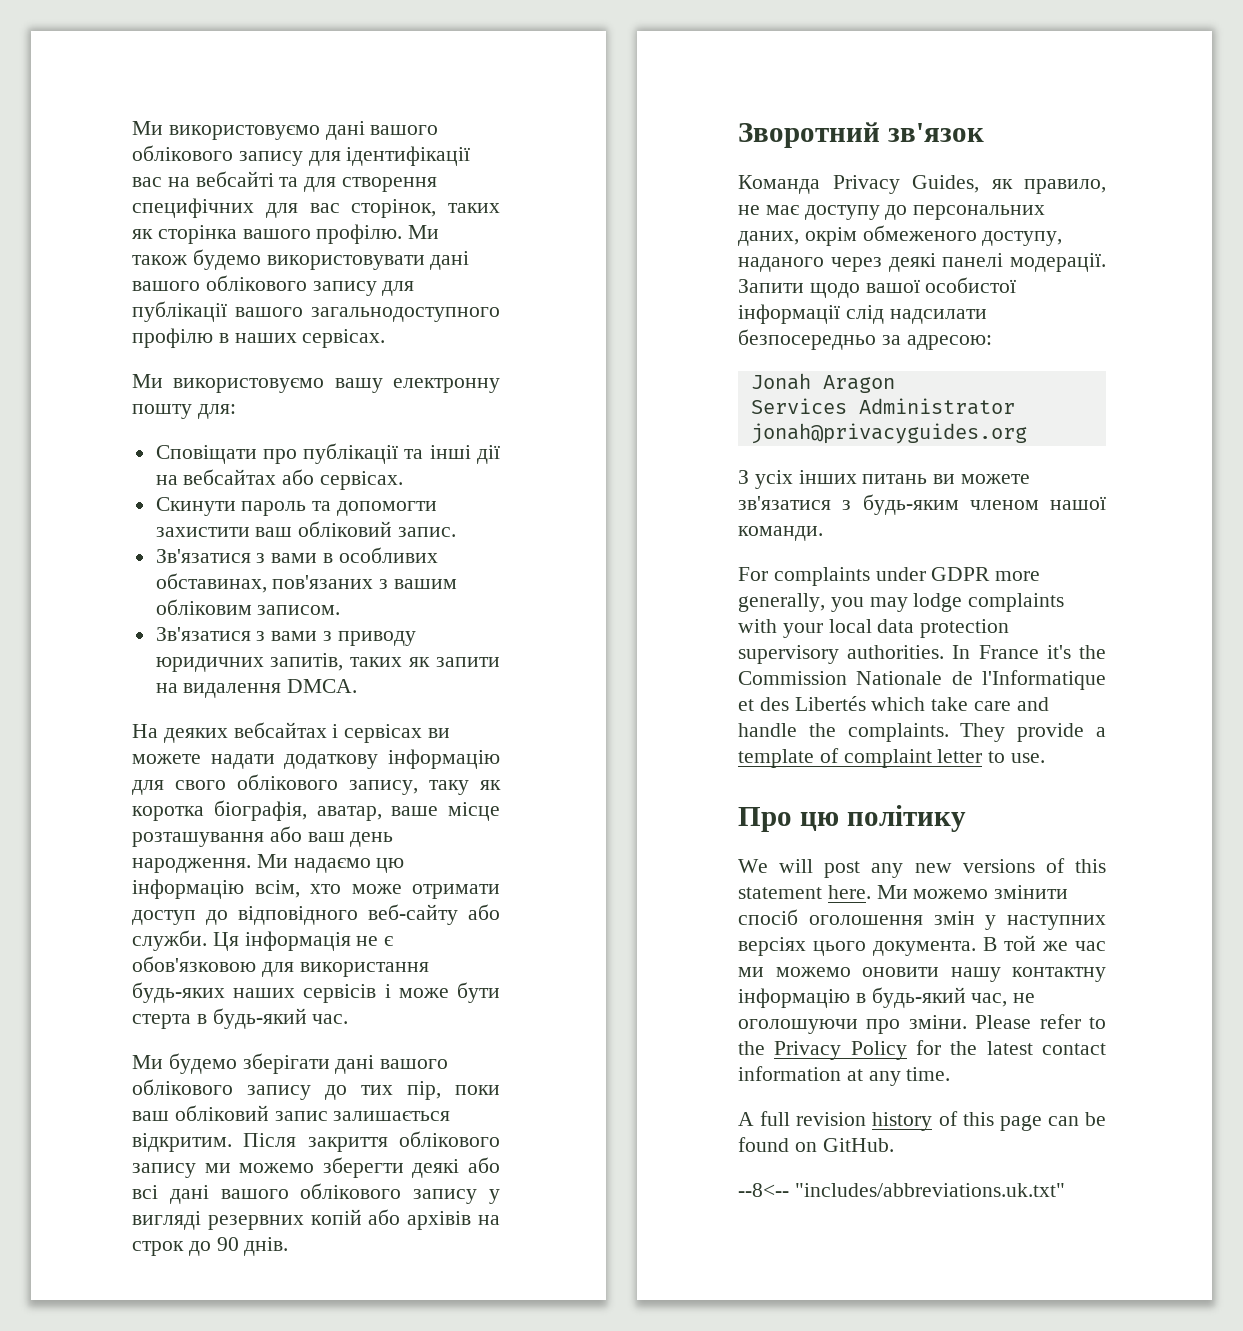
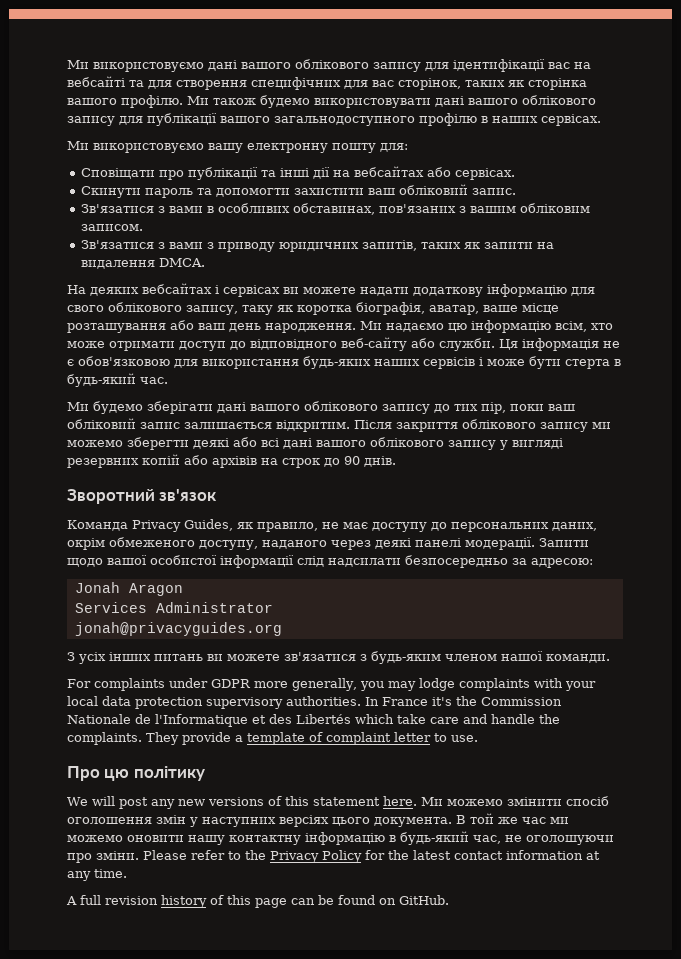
- --8<-- "includes/abbreviations.uk.txt"

